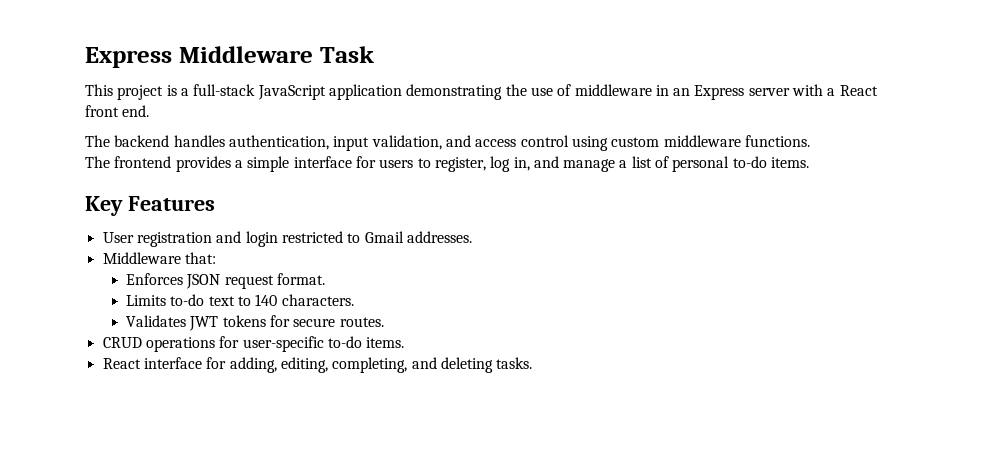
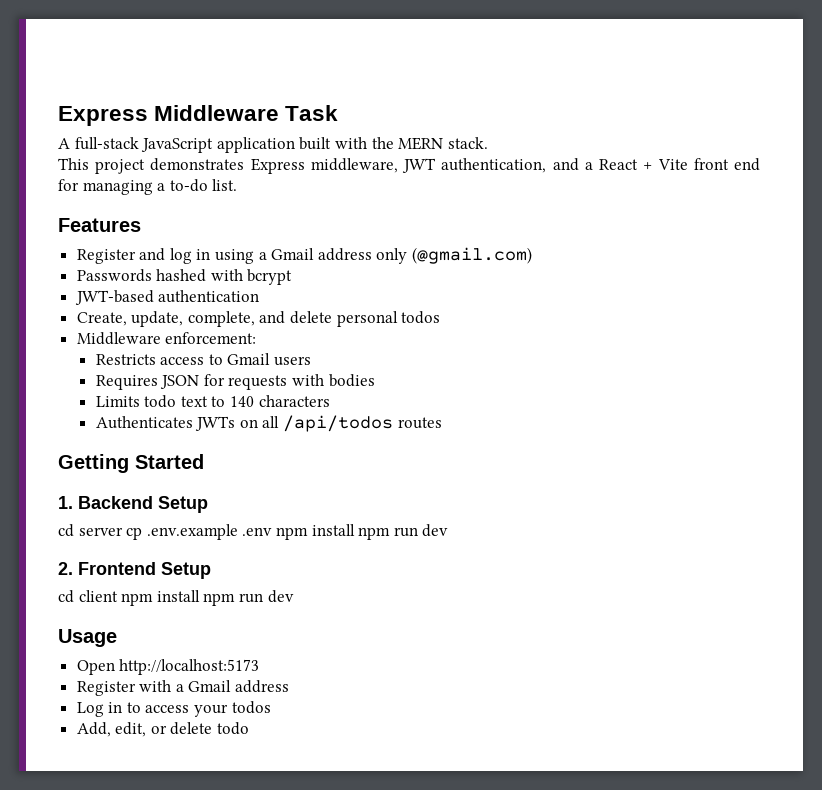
- This project is a full-stack JavaScript application demonstrating the use of middleware in an Express server with a React front end.
- The backend handles authentication, input validation, and access control using custom middleware functions.
- The frontend provides a simple interface for users to register, log in, and manage a list of personal to-do items.
- Key Features
- User registration and login restricted to Gmail addresses.
- Middleware that:
- Enforces JSON request format.
+ A full-stack JavaScript application built with the MERN stack.
+ This project demonstrates Express middleware, JWT authentication, and a React + Vite front end for managing a to-do list.
+ Features
+ Register and log in using a Gmail address only (@gmail.com)
+ Passwords hashed with bcrypt
+ JWT-based authentication
+ Create, update, complete, and delete personal todos
+ Middleware enforcement:
+ Restricts access to Gmail users
+ Requires JSON for requests with bodies
- Limits to-do text to 140 characters.
- Validates JWT tokens for secure routes.
- CRUD operations for user-specific to-do items.
- React interface for adding, editing, completing, and deleting tasks.
+ Limits todo text to 140 characters
+ Authenticates JWTs on all /api/todos routes
+ Getting Started
+ 1. Backend Setup
+ cd server cp .env.example .env npm install npm run dev
+ 2. Frontend Setup
+ cd client npm install npm run dev
+ Usage
+ Open http://localhost:5173
+ Register with a Gmail address
+ Log in to access your todos
+ Add, edit, or delete todo

